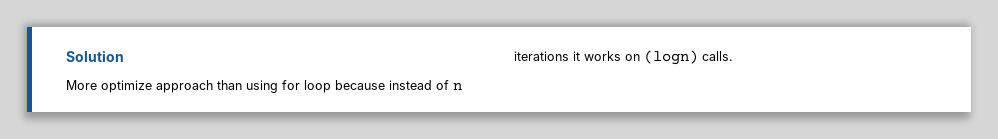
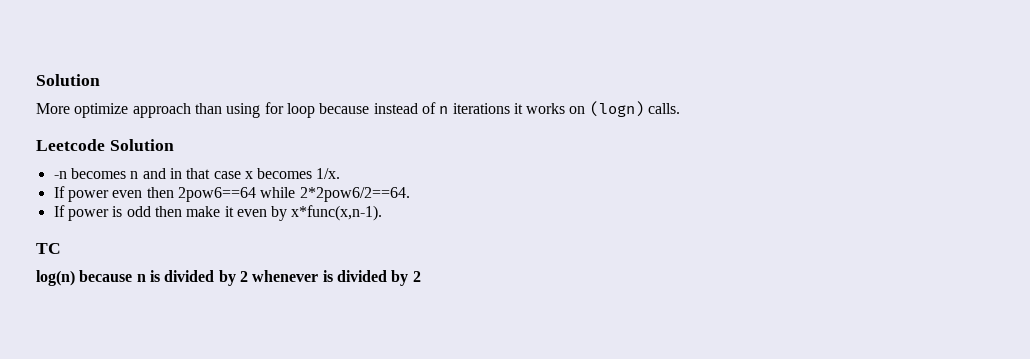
+ Leetcode Solution
+ -n becomes n and in that case x becomes 1/x.
+ If power even then 2pow6==64 while 2*2pow6/2==64.
+ If power is odd then make it even by x*func(x,n-1).
+ TC
+ log(n) because n is divided by 2 whenever is divided by 2

